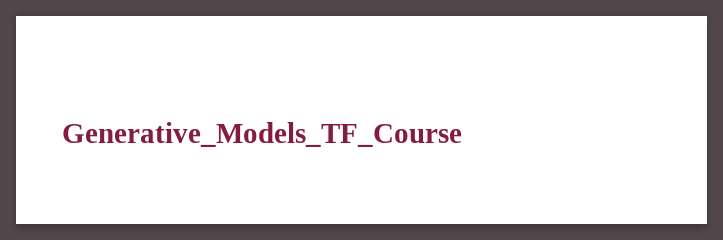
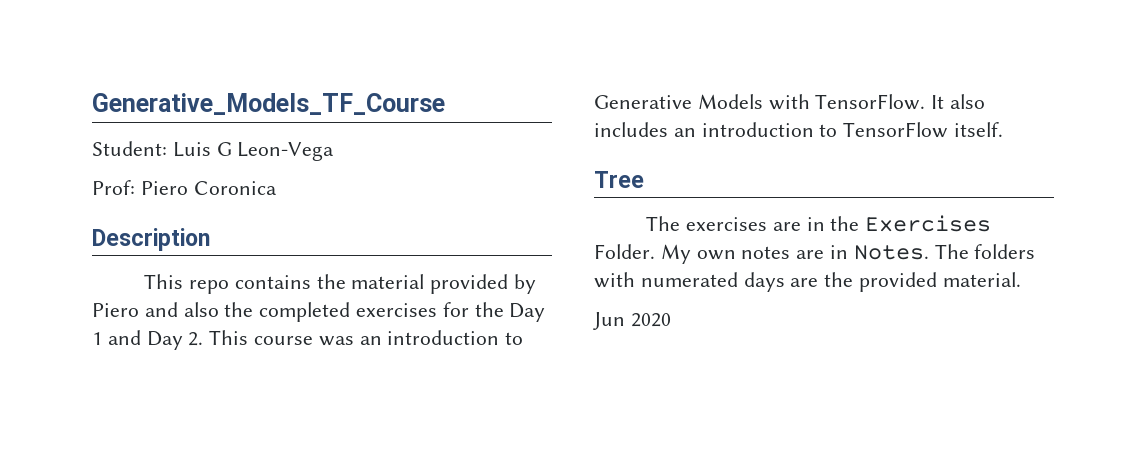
+ Student: Luis G Leon-Vega
+ Prof: Piero Coronica
+ Description
+ This repo contains the material provided by Piero and also the completed exercises for the Day 1 and Day 2. This course was an introduction to Generative Models with TensorFlow. It also includes an introduction to TensorFlow itself.
+ Tree
+ The exercises are in the Exercises Folder. My own notes are in Notes. The folders with numerated days are the provided material.
+ Jun 2020

